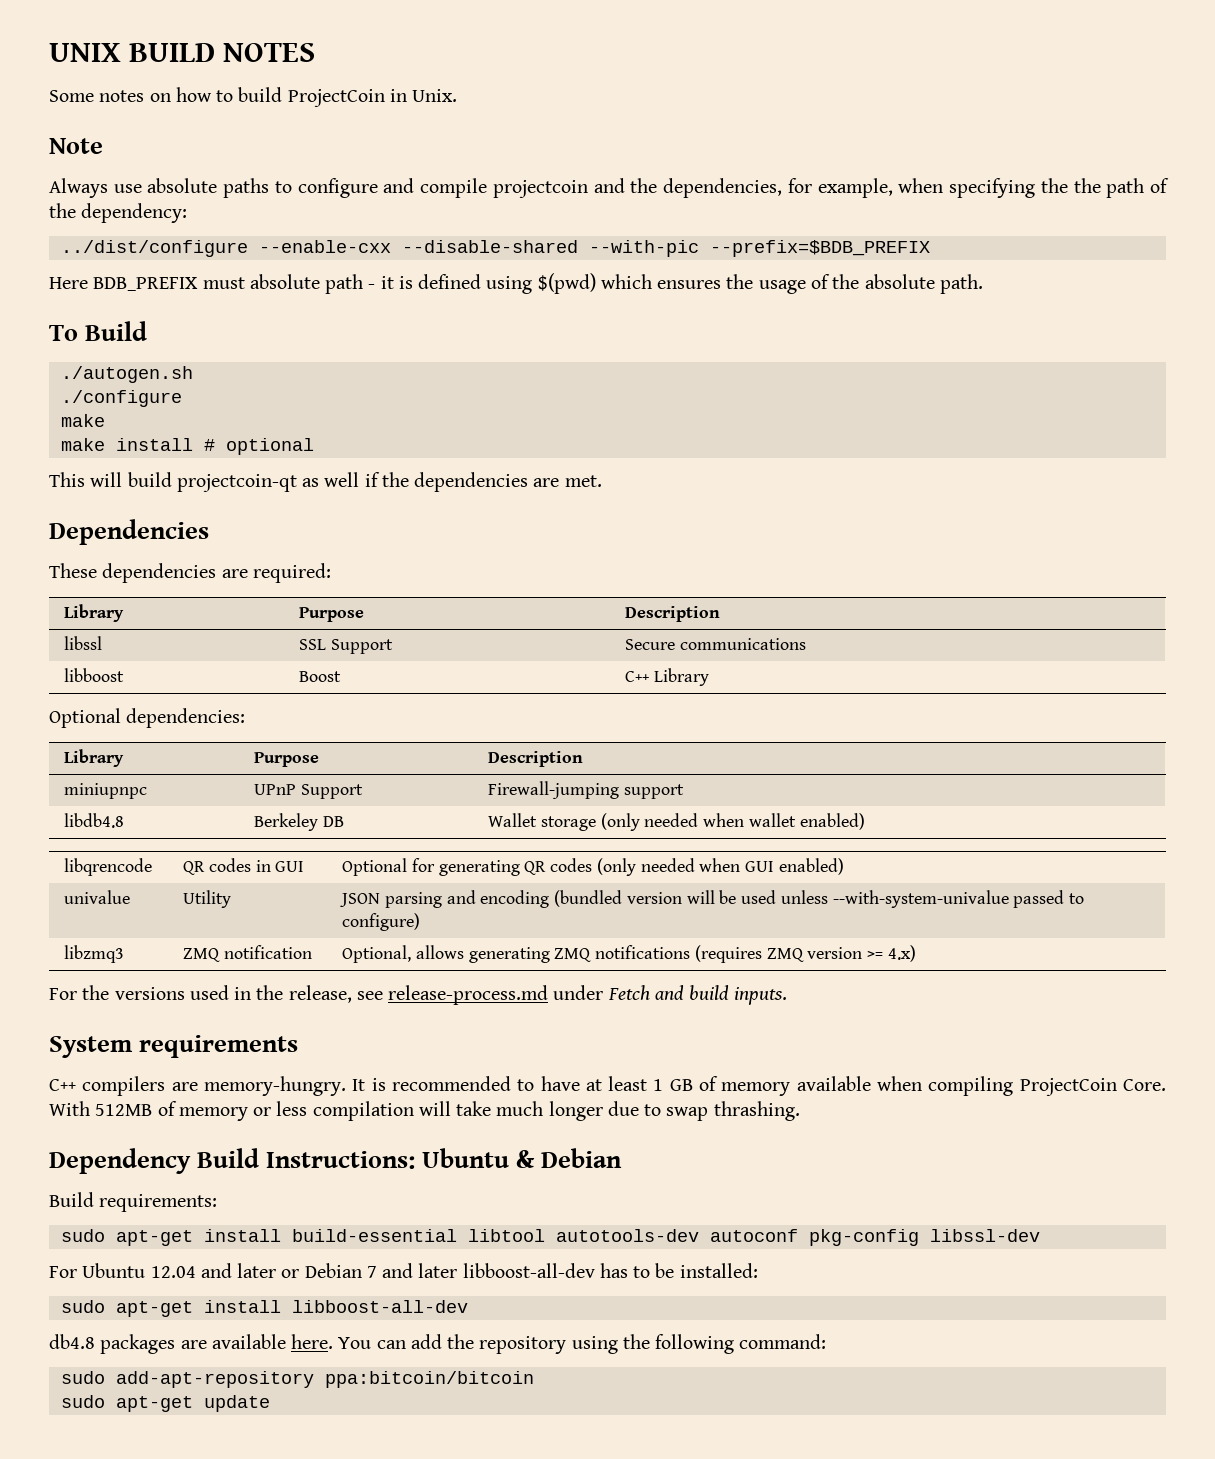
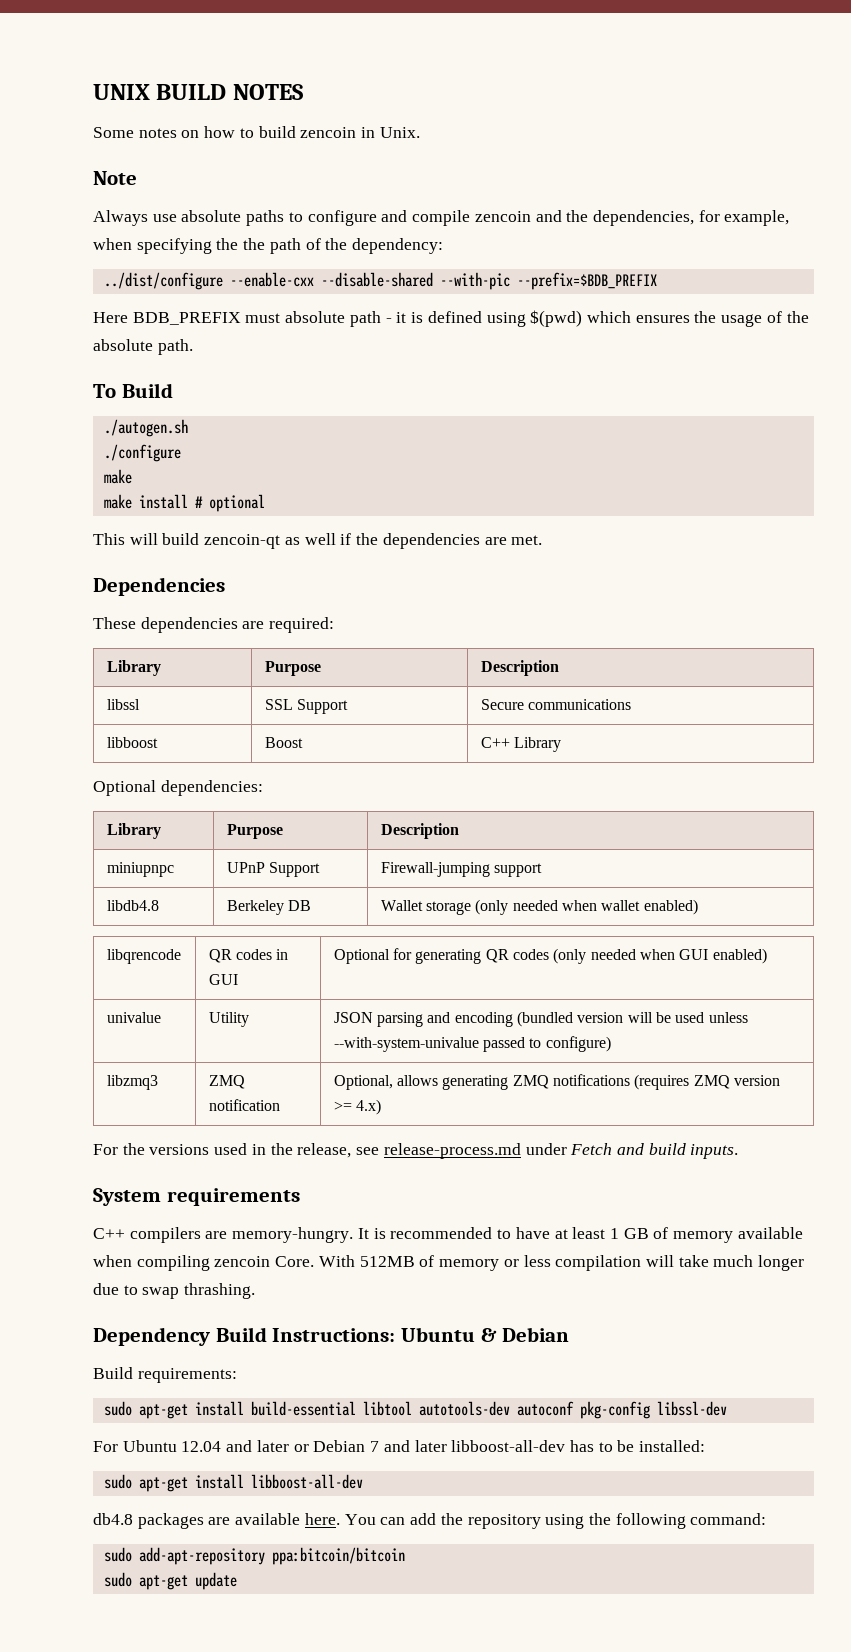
- Some notes on how to build ProjectCoin in Unix.
+ Some notes on how to build zencoin in Unix.
- Always use absolute paths to configure and compile projectcoin and the dependencies, for example, when specifying the the path of the dependency:
+ Always use absolute paths to configure and compile zencoin and the dependencies, for example, when specifying the the path of the dependency:
- This will build projectcoin-qt as well if the dependencies are met.
+ This will build zencoin-qt as well if the dependencies are met.
- It is recommended to have at least 1 GB of memory available when compiling ProjectCoin Core.
+ It is recommended to have at least 1 GB of memory available when compiling zencoin Core.

